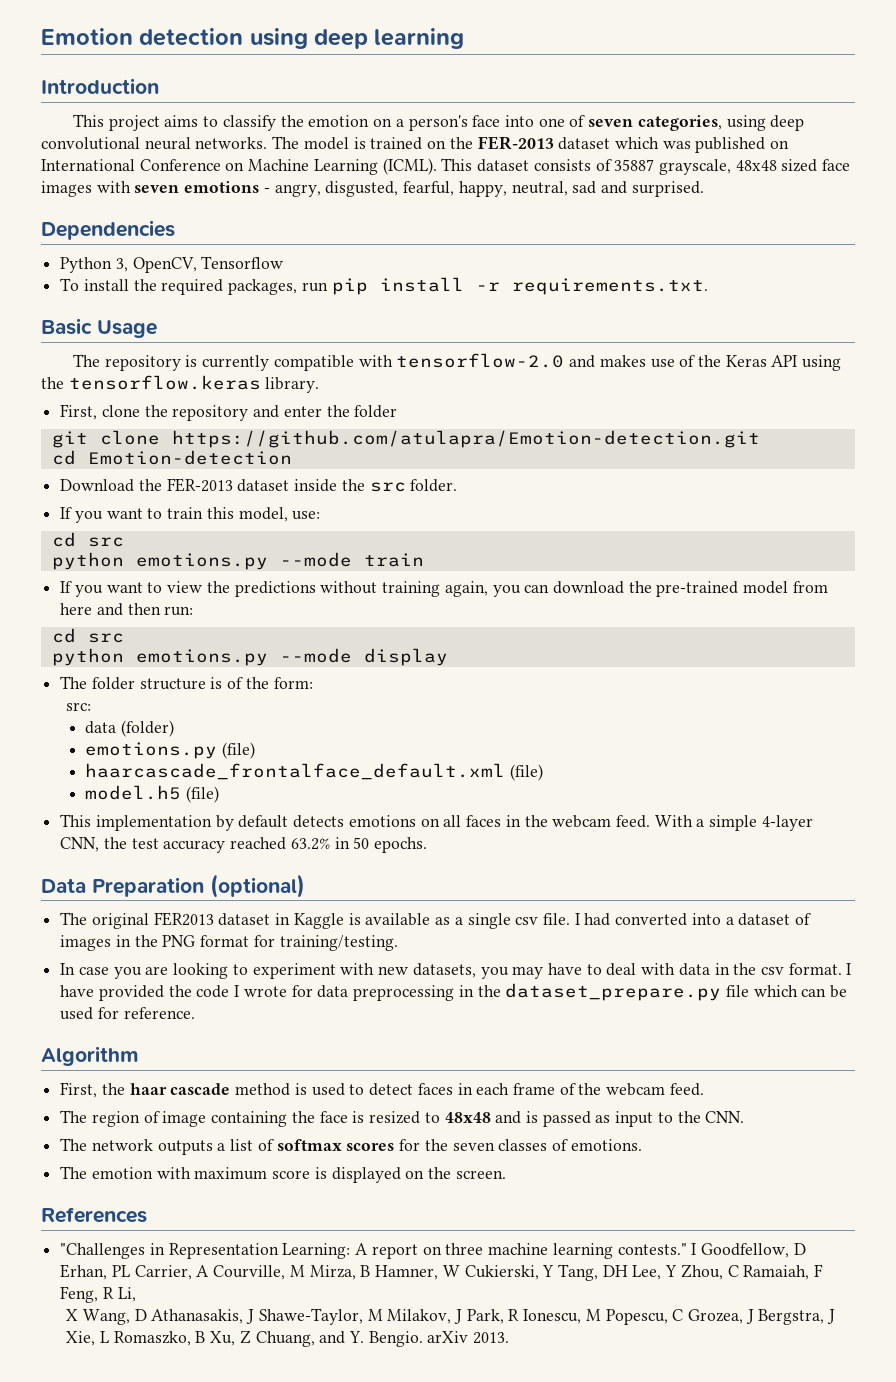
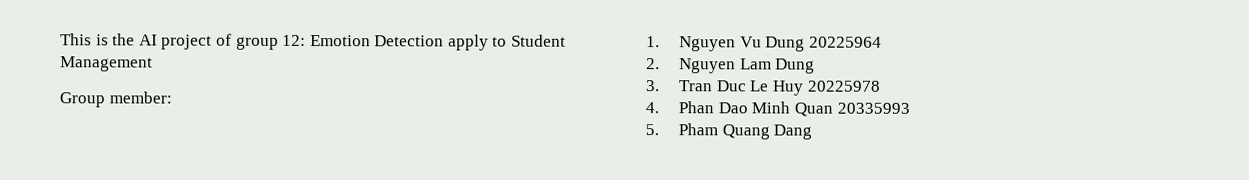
- Emotion detection using deep learning
- Introduction
- This project aims to classify the emotion on a person's face into one of seven categories, using deep convolutional neural networks. The model is trained on the FER-2013 dataset which was published on International Conference on Machine Learning (ICML). This dataset consists of 35887 grayscale, 48x48 sized face images with seven emotions - angry, disgusted, fearful, happy, neutral, sad and surprised.
- Dependencies
- Python 3, OpenCV, Tensorflow
- To install the required packages, run pip install -r requirements.txt.
- Basic Usage
- The repository is currently compatible with tensorflow-2.0 and makes use of the Keras API using the tensorflow.keras library.
- First, clone the repository and enter the folder
- git clone https://github.com/atulapra/Emotion-detection.git
- cd Emotion-detection
- Download the FER-2013 dataset inside the src folder.
- If you want to train this model, use:
- cd src
- python emotions.py --mode train
- If you want to view the predictions without training again, you can download the pre-trained model from here and then run:
- cd src
- python emotions.py --mode display
- The folder structure is of the form:
- src:
- data (folder)
- emotions.py (file)
- haarcascade_frontalface_default.xml (file)
- model.h5 (file)
- This implementation by default detects emotions on all faces in the webcam feed. With a simple 4-layer CNN, the test accuracy reached 63.2% in 50 epochs.
- Data Preparation (optional)
- The original FER2013 dataset in Kaggle is available as a single csv file. I had converted into a dataset of images in the PNG format for training/testing.
- In case you are looking to experiment with new datasets, you may have to deal with data in the csv format. I have provided the code I wrote for data preprocessing in the dataset_prepare.py file which can be used for reference.
- Algorithm
- First, the haar cascade method is used to detect faces in each frame of the webcam feed.
- The region of image containing the face is resized to 48x48 and is passed as input to the CNN.
- The network outputs a list of softmax scores for the seven classes of emotions.
- The emotion with maximum score is displayed on the screen.
- References
- "Challenges in Representation Learning: A report on three machine learning contests." I Goodfellow, D Erhan, PL Carrier, A Courville, M Mirza, B Hamner, W Cukierski, Y Tang, DH Lee, Y Zhou, C Ramaiah, F Feng, R Li,
- X Wang, D Athanasakis, J Shawe-Taylor, M Milakov, J Park, R Ionescu, M Popescu, C Grozea, J Bergstra, J Xie, L Romaszko, B Xu, Z Chuang, and Y. Bengio. arXiv 2013.
+ This is the AI project of group 12: Emotion Detection apply to Student Management
+ Group member:
+ 1. Nguyen Vu Dung 20225964
+ 2. Nguyen Lam Dung
+ 3. Tran Duc Le Huy 20225978
+ 4. Phan Dao Minh Quan 20335993
+ 5. Pham Quang Dang

